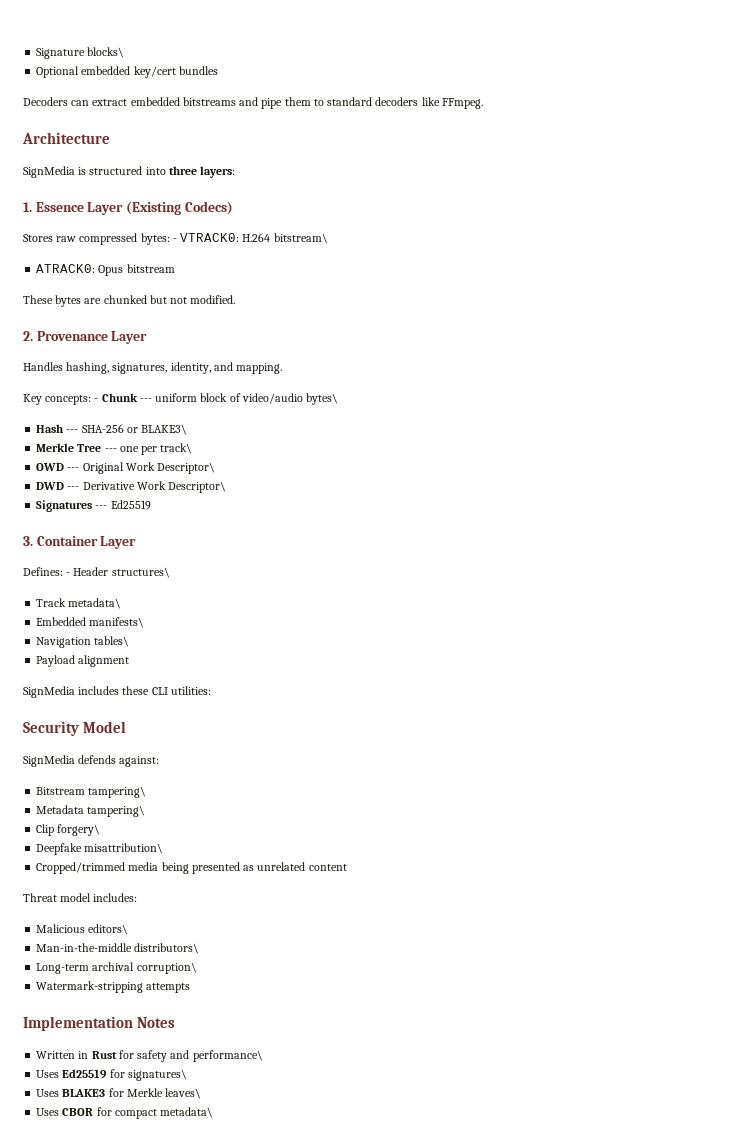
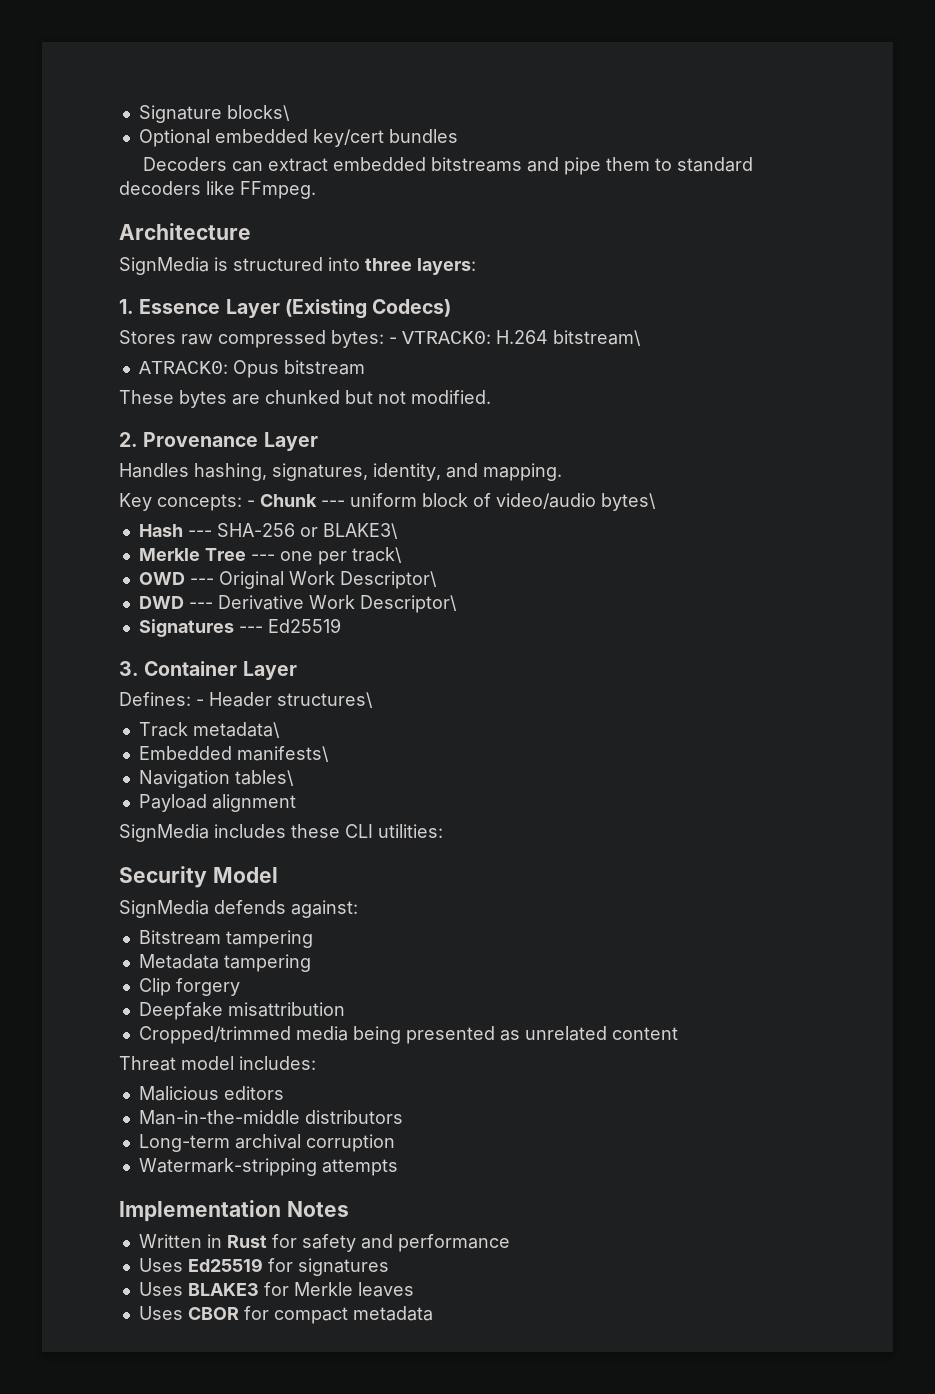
- Bitstream tampering\
+ Bitstream tampering
- Metadata tampering\
+ Metadata tampering
- Clip forgery\
+ Clip forgery
- Deepfake misattribution\
+ Deepfake misattribution
- Malicious editors\
+ Malicious editors
- Man-in-the-middle distributors\
+ Man-in-the-middle distributors
- Long-term archival corruption\
+ Long-term archival corruption
- Written in Rust for safety and performance\
+ Written in Rust for safety and performance
- Uses Ed25519 for signatures\
+ Uses Ed25519 for signatures
- Uses BLAKE3 for Merkle leaves\
+ Uses BLAKE3 for Merkle leaves
- Uses CBOR for compact metadata\
+ Uses CBOR for compact metadata

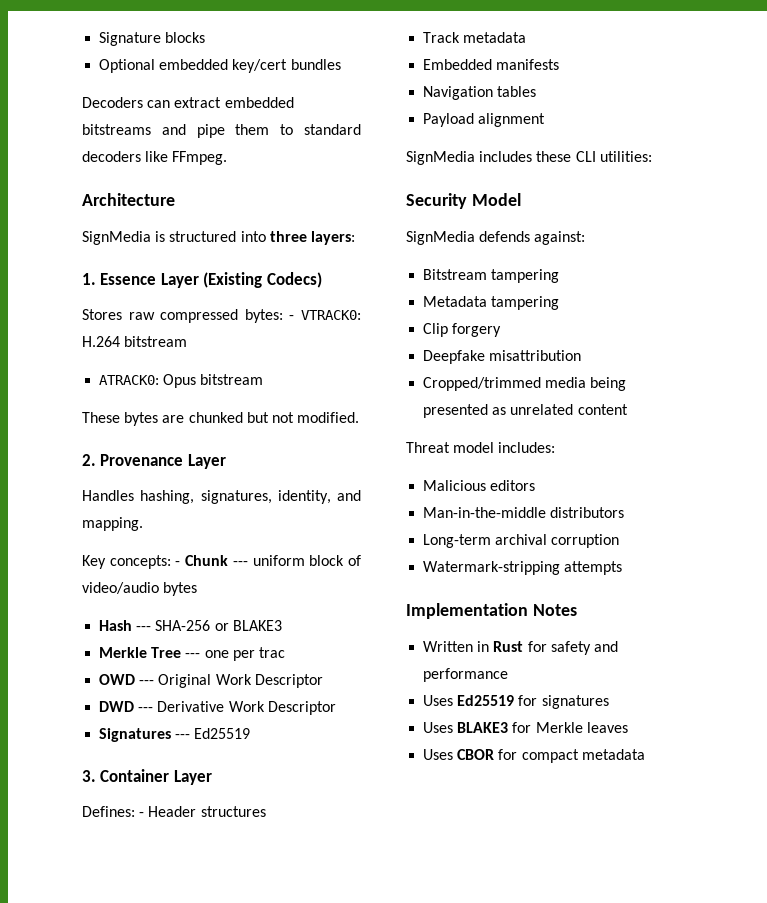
- Signature blocks\
+ Signature blocks
- Stores raw compressed bytes: - VTRACK0: H.264 bitstream\
+ Stores raw compressed bytes: - VTRACK0: H.264 bitstream
- Key concepts: - Chunk --- uniform block of video/audio bytes\
+ Key concepts: - Chunk --- uniform block of video/audio bytes
- Hash --- SHA-256 or BLAKE3\
+ Hash --- SHA-256 or BLAKE3
- Merkle Tree --- one per track\
+ Merkle Tree --- one per trac
- OWD --- Original Work Descriptor\
+ OWD --- Original Work Descriptor
- DWD --- Derivative Work Descriptor\
+ DWD --- Derivative Work Descriptor
- Defines: - Header structures\
+ Defines: - Header structures
- Track metadata\
+ Track metadata
- Embedded manifests\
+ Embedded manifests
- Navigation tables\
+ Navigation tables

